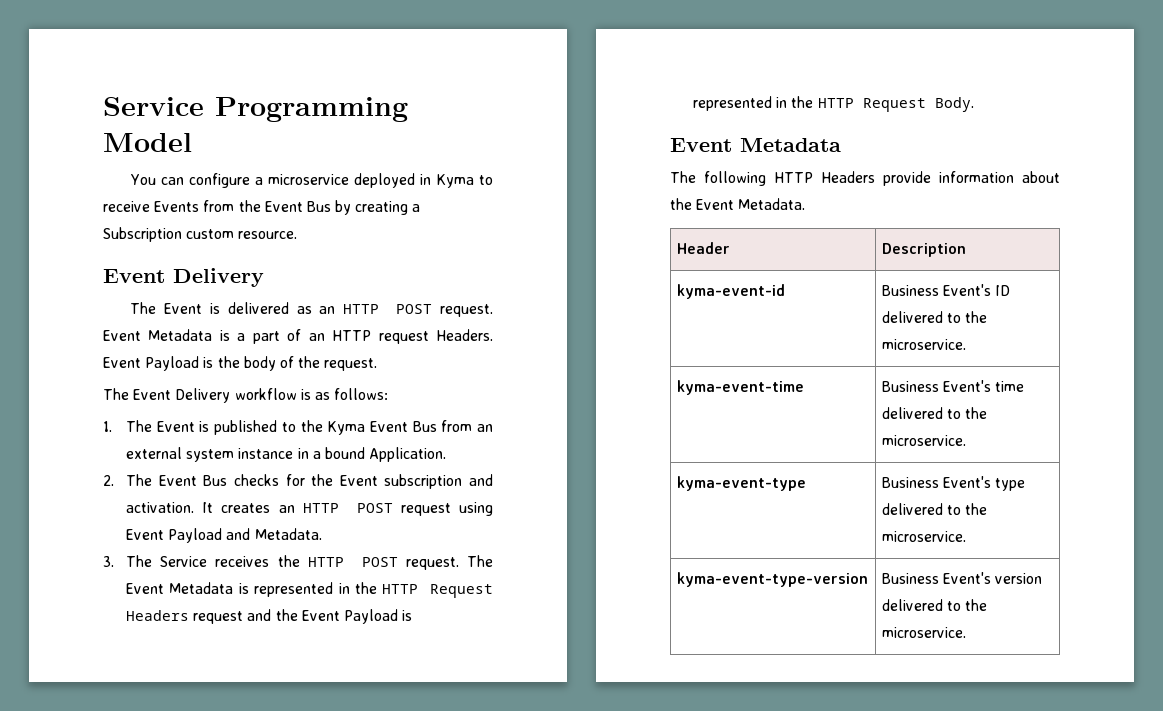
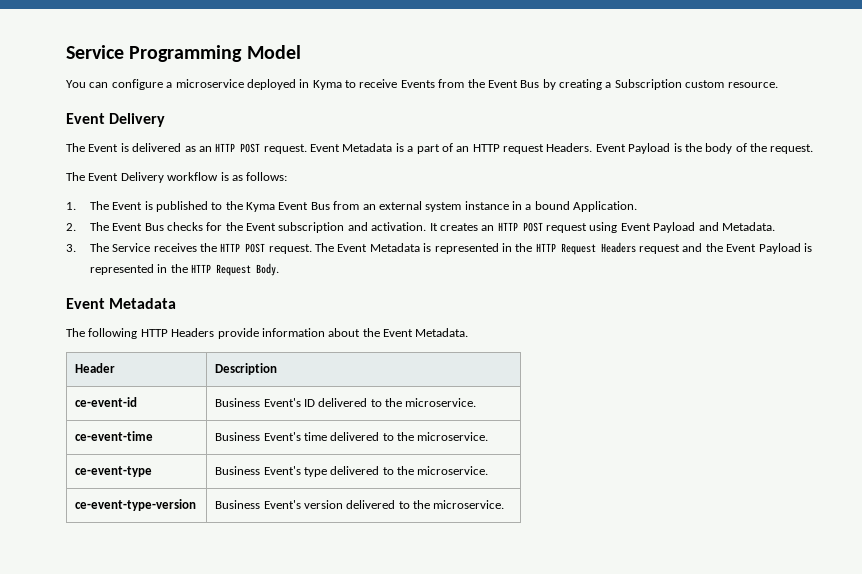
- kyma-event-id | Business Event's ID delivered to the microservice.
+ ce-event-id | Business Event's ID delivered to the microservice.
- kyma-event-time | Business Event's time delivered to the microservice.
+ ce-event-time | Business Event's time delivered to the microservice.
- kyma-event-type | Business Event's type delivered to the microservice.
+ ce-event-type | Business Event's type delivered to the microservice.
- kyma-event-type-version | Business Event's version delivered to the microservice.
+ ce-event-type-version | Business Event's version delivered to the microservice.

